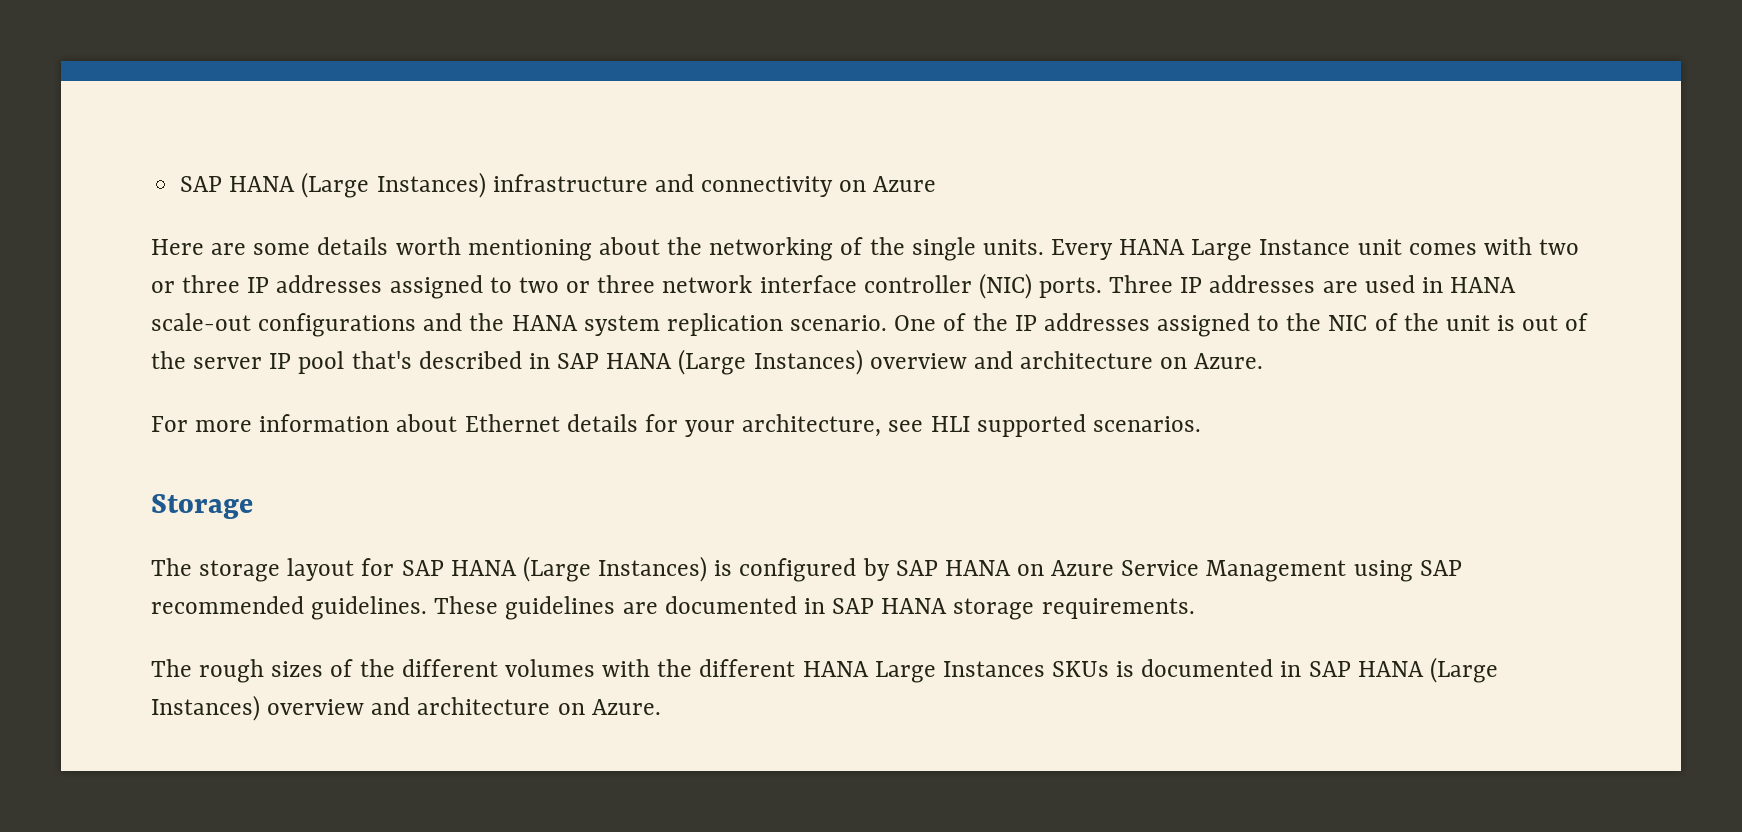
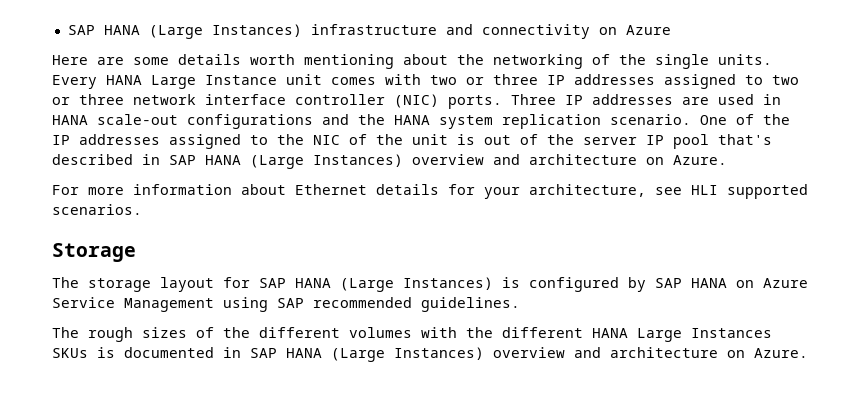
- These guidelines are documented in SAP HANA storage requirements.

